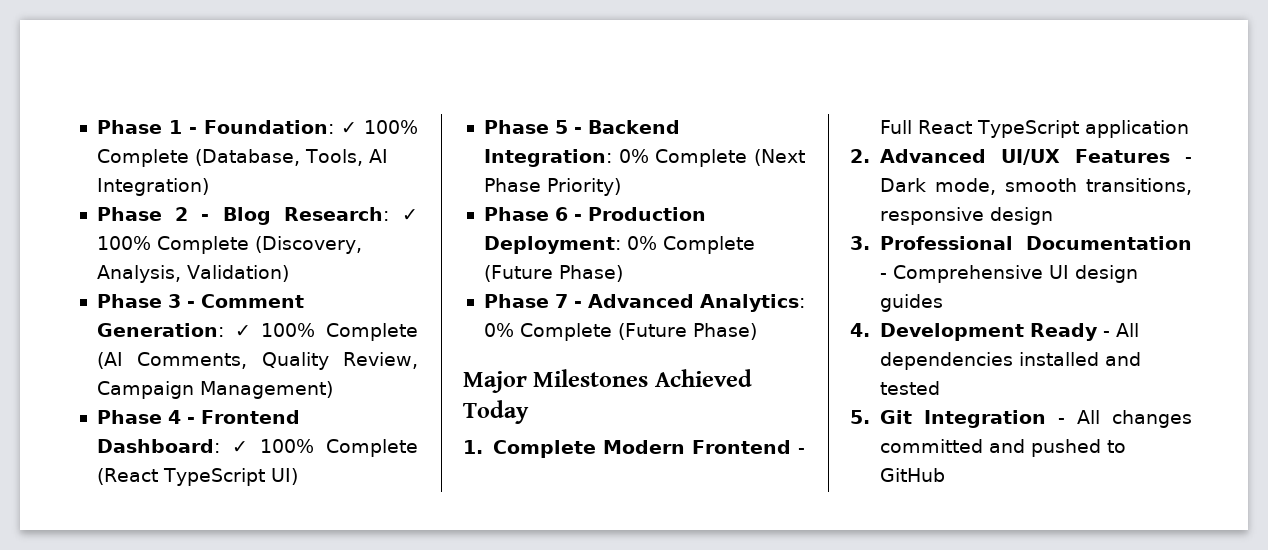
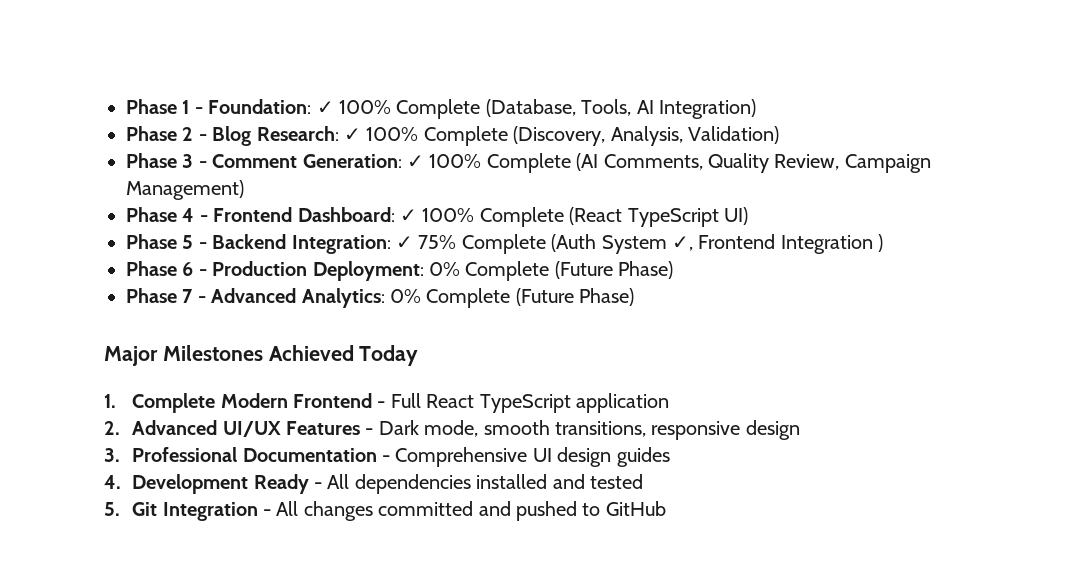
- Phase 5 - Backend Integration: 0% Complete (Next Phase Priority)
+ Phase 5 - Backend Integration: ✓ 75% Complete (Auth System ✓, Frontend Integration )

